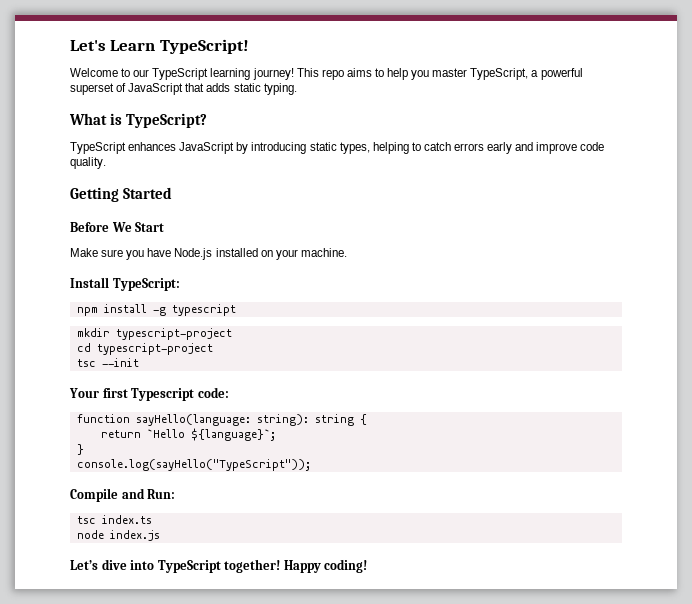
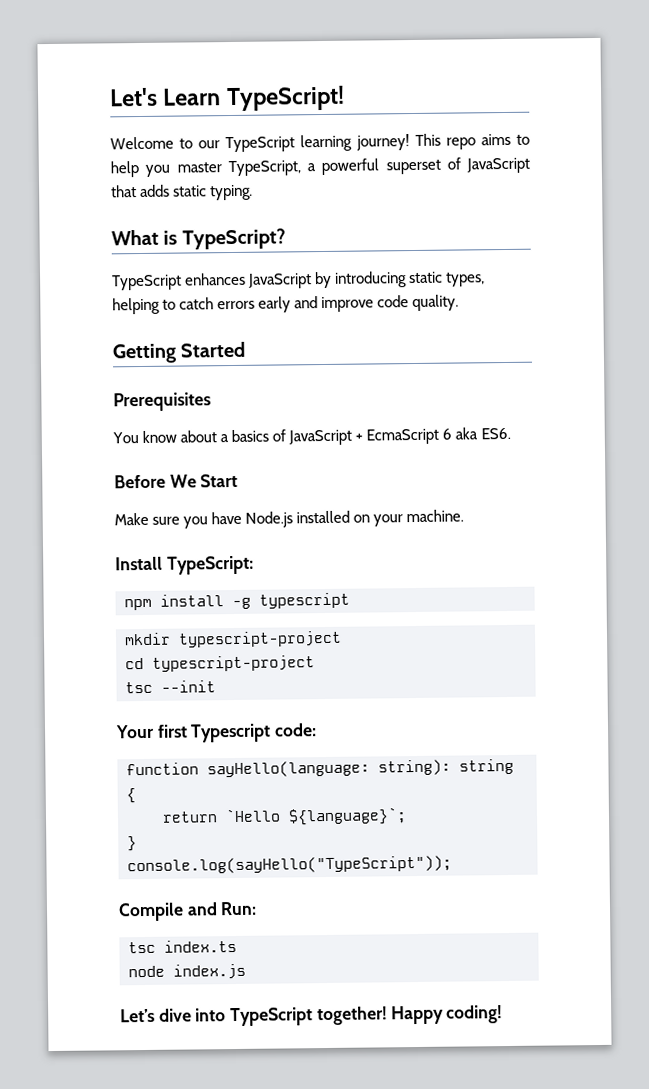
+ Prerequisites
+ You know about a basics of JavaScript + EcmaScript 6 aka ES6.

